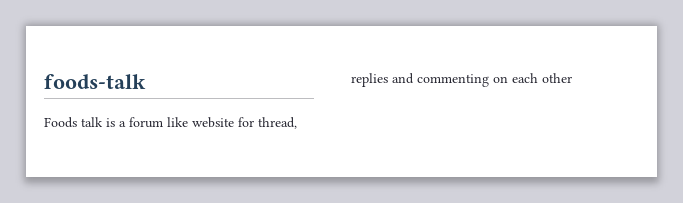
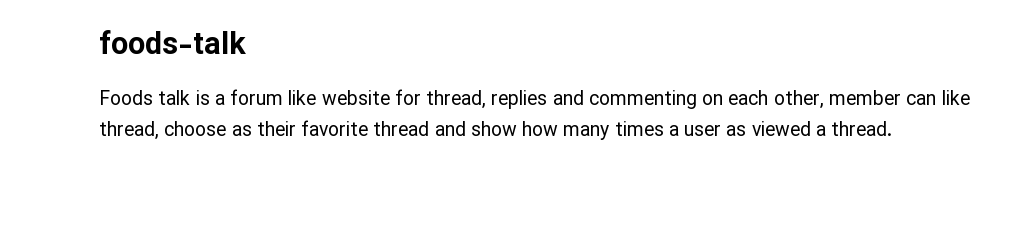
- Foods talk is a forum like website for thread, replies and commenting on each other
+ Foods talk is a forum like website for thread, replies and commenting on each other, member can like thread, choose as their favorite thread and show how many times a user as viewed a thread.

